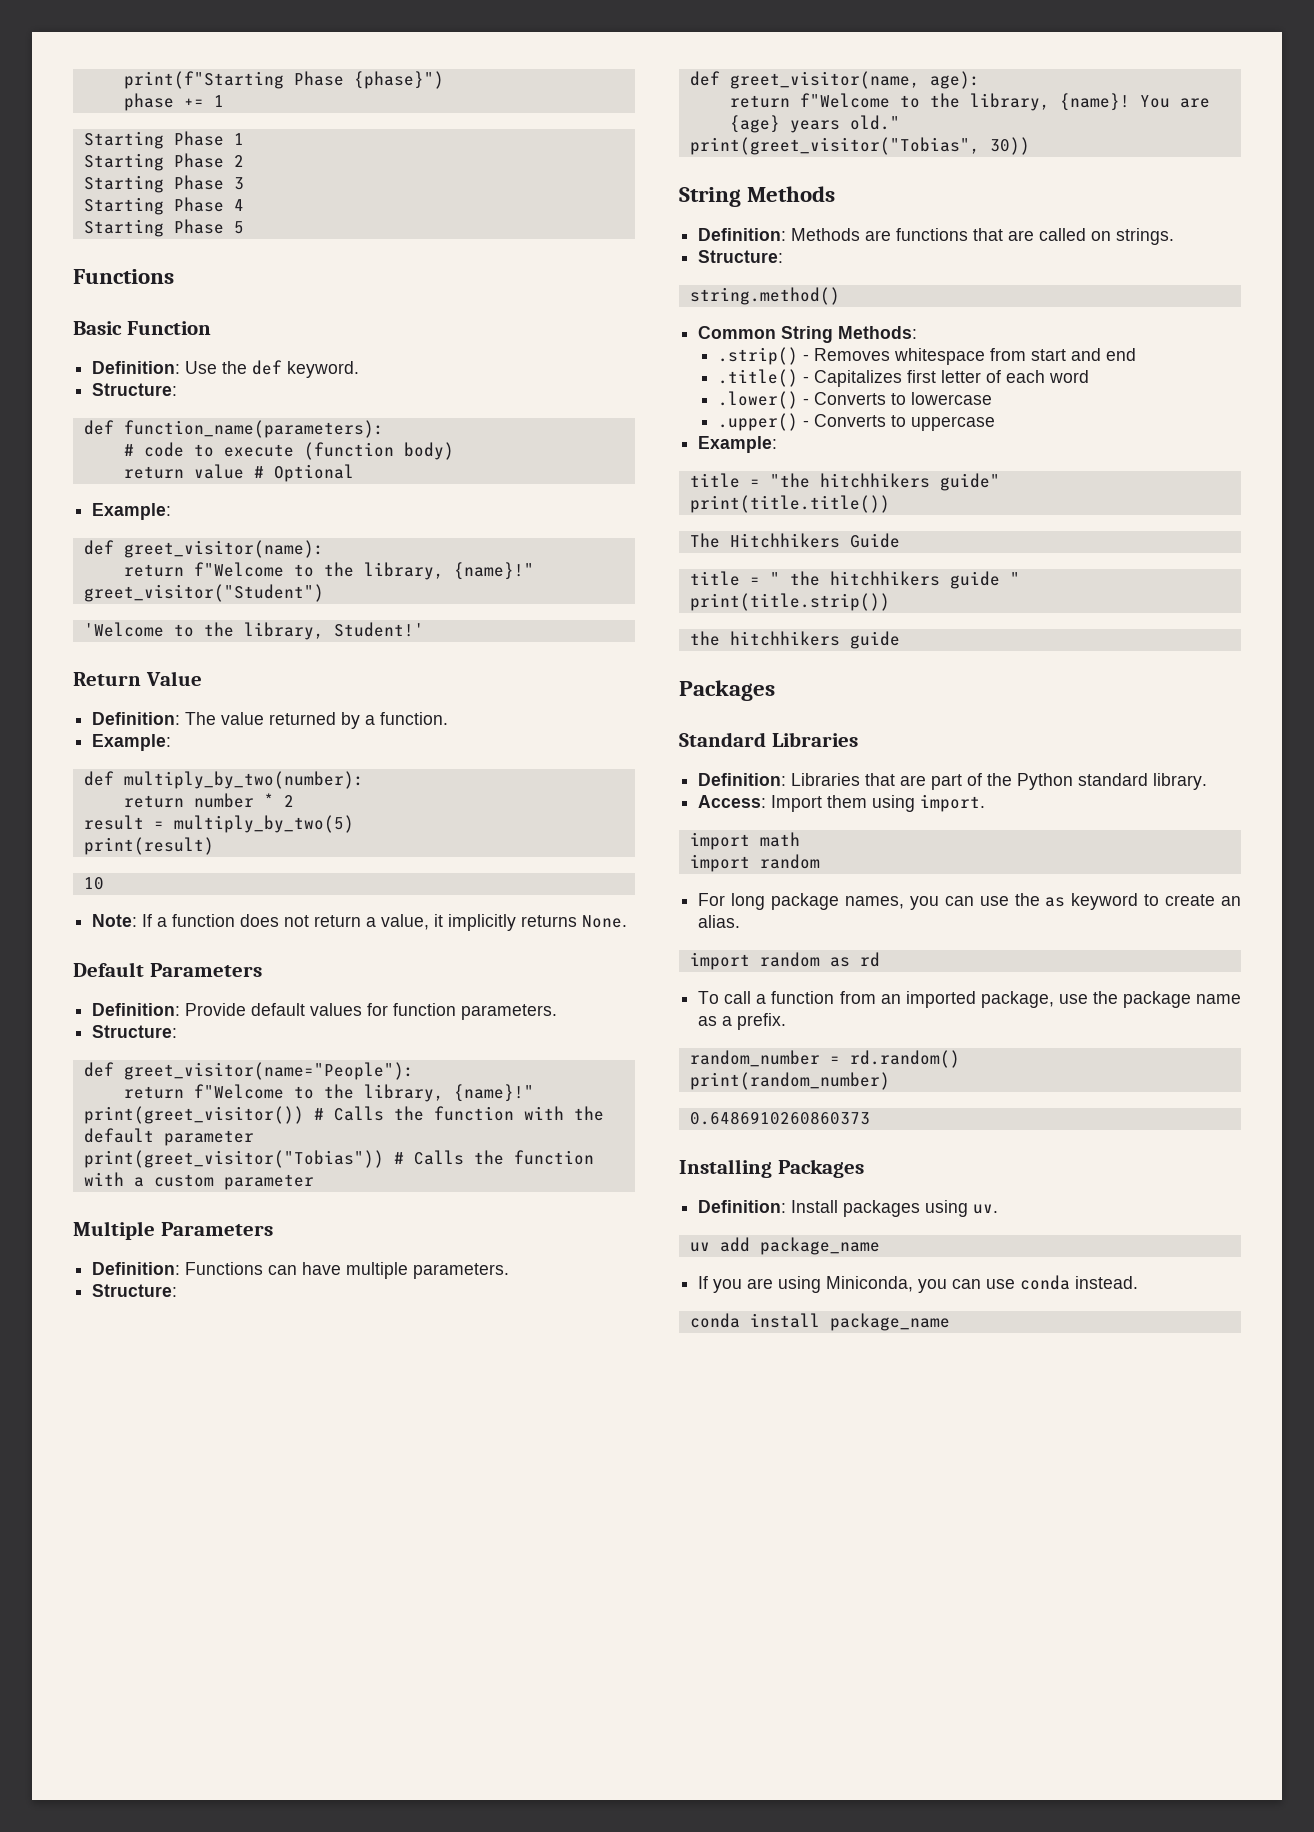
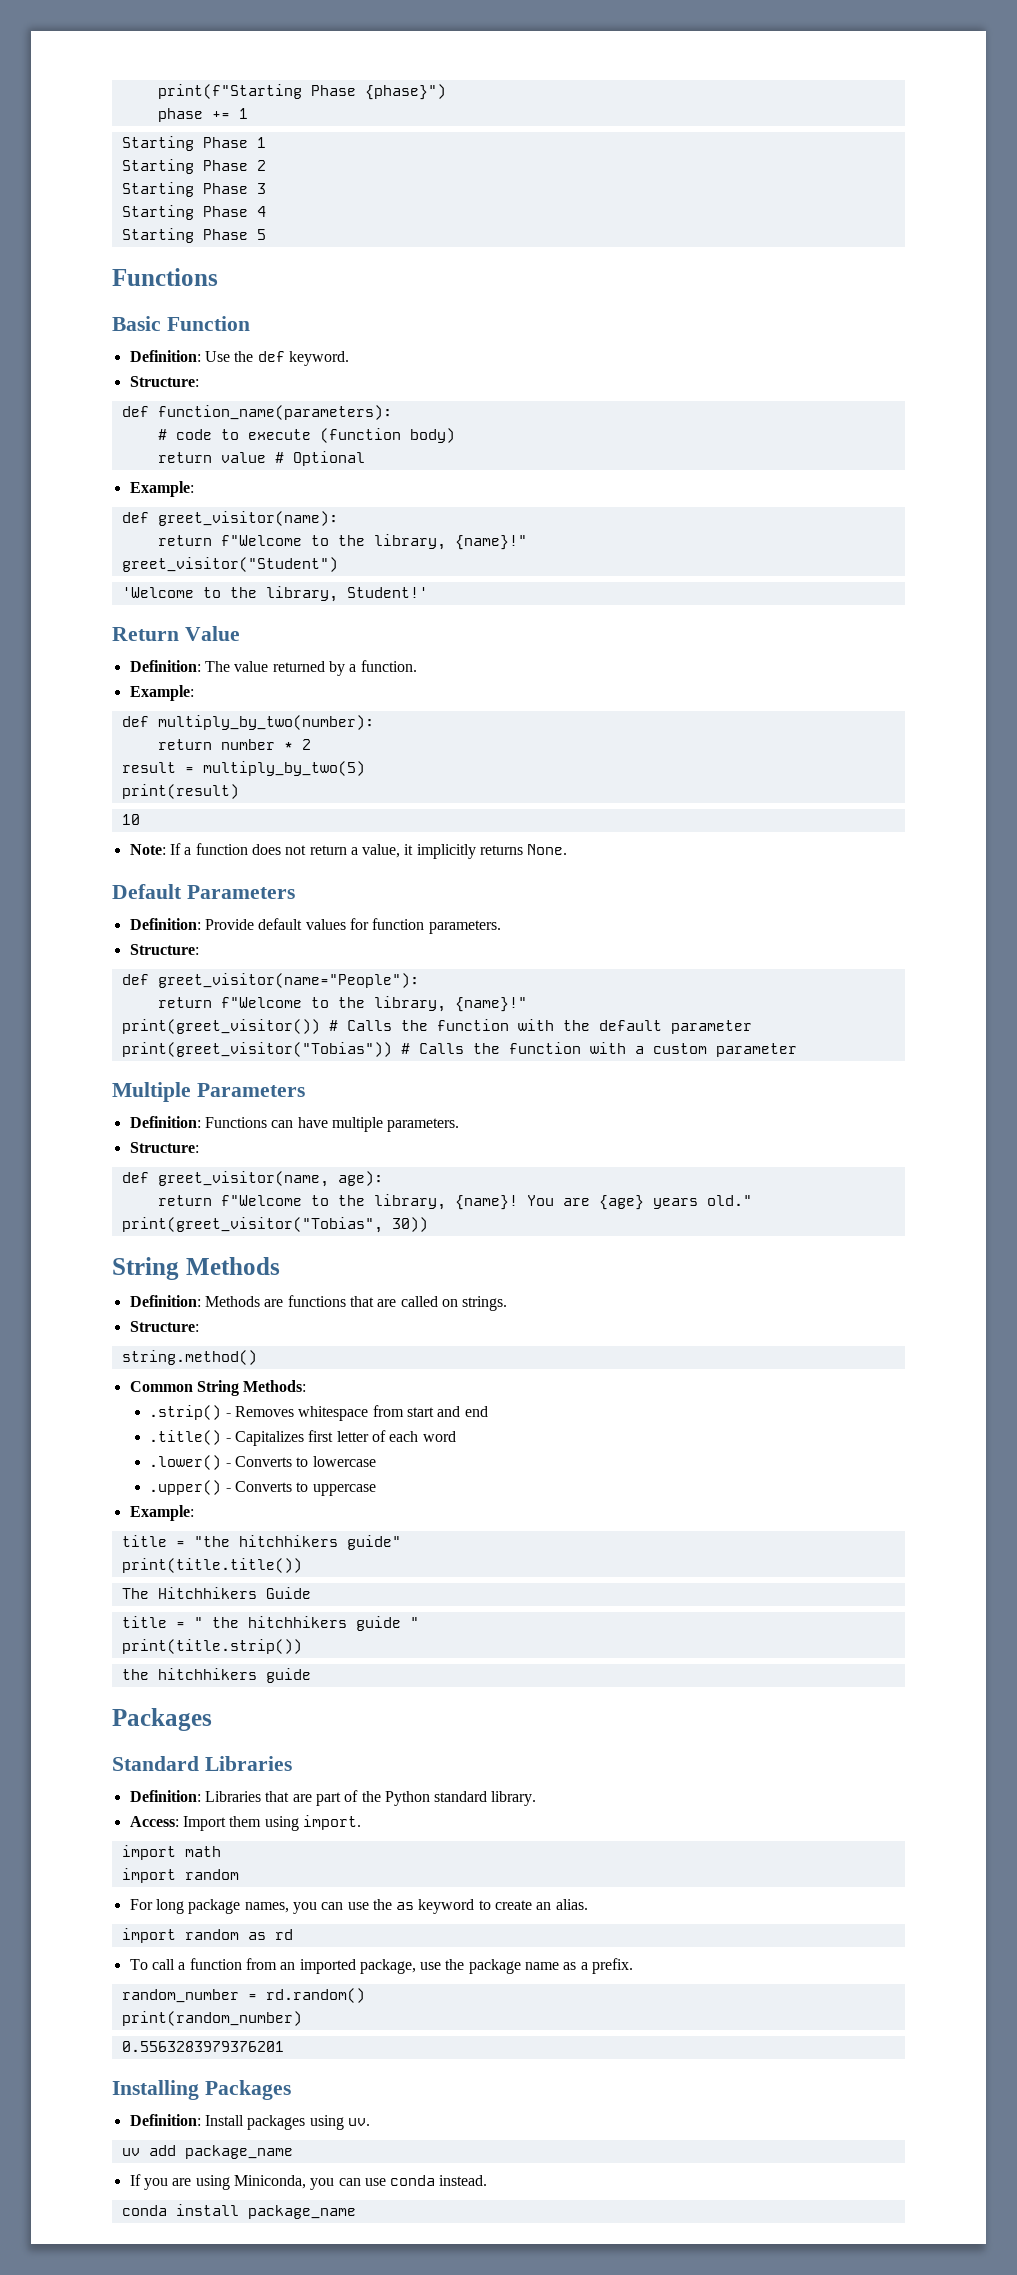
- 0.6486910260860373
+ 0.5563283979376201

